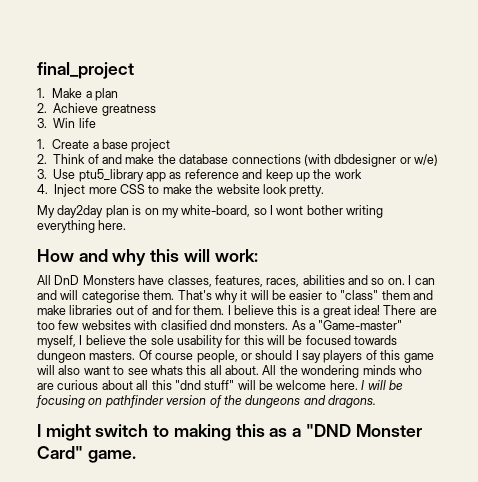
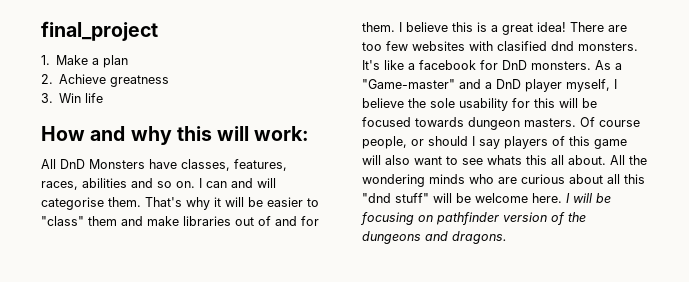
- 1. Create a base project
- 2. Think of and make the database connections (with dbdesigner or w/e)
- 3. Use ptu5_library app as reference and keep up the work
- 4. Inject more CSS to make the website look pretty.
- My day2day plan is on my white-board, so I wont bother writing everything here.
- As a "Game-master" myself, I believe the sole usability for this will be focused towards dungeon masters.
+ It's like a facebook for DnD monsters. As a "Game-master" and a DnD player myself, I believe the sole usability for this will be focused towards dungeon masters.
- I might switch to making this as a "DND Monster Card" game.

